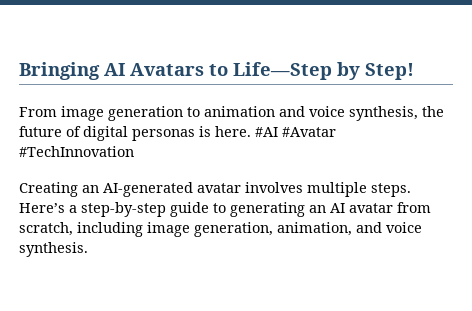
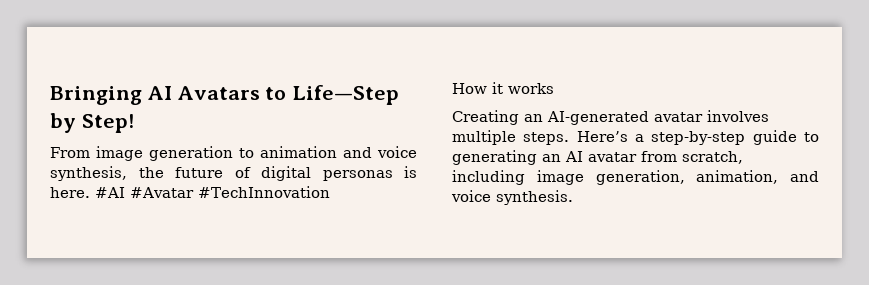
+ How it works

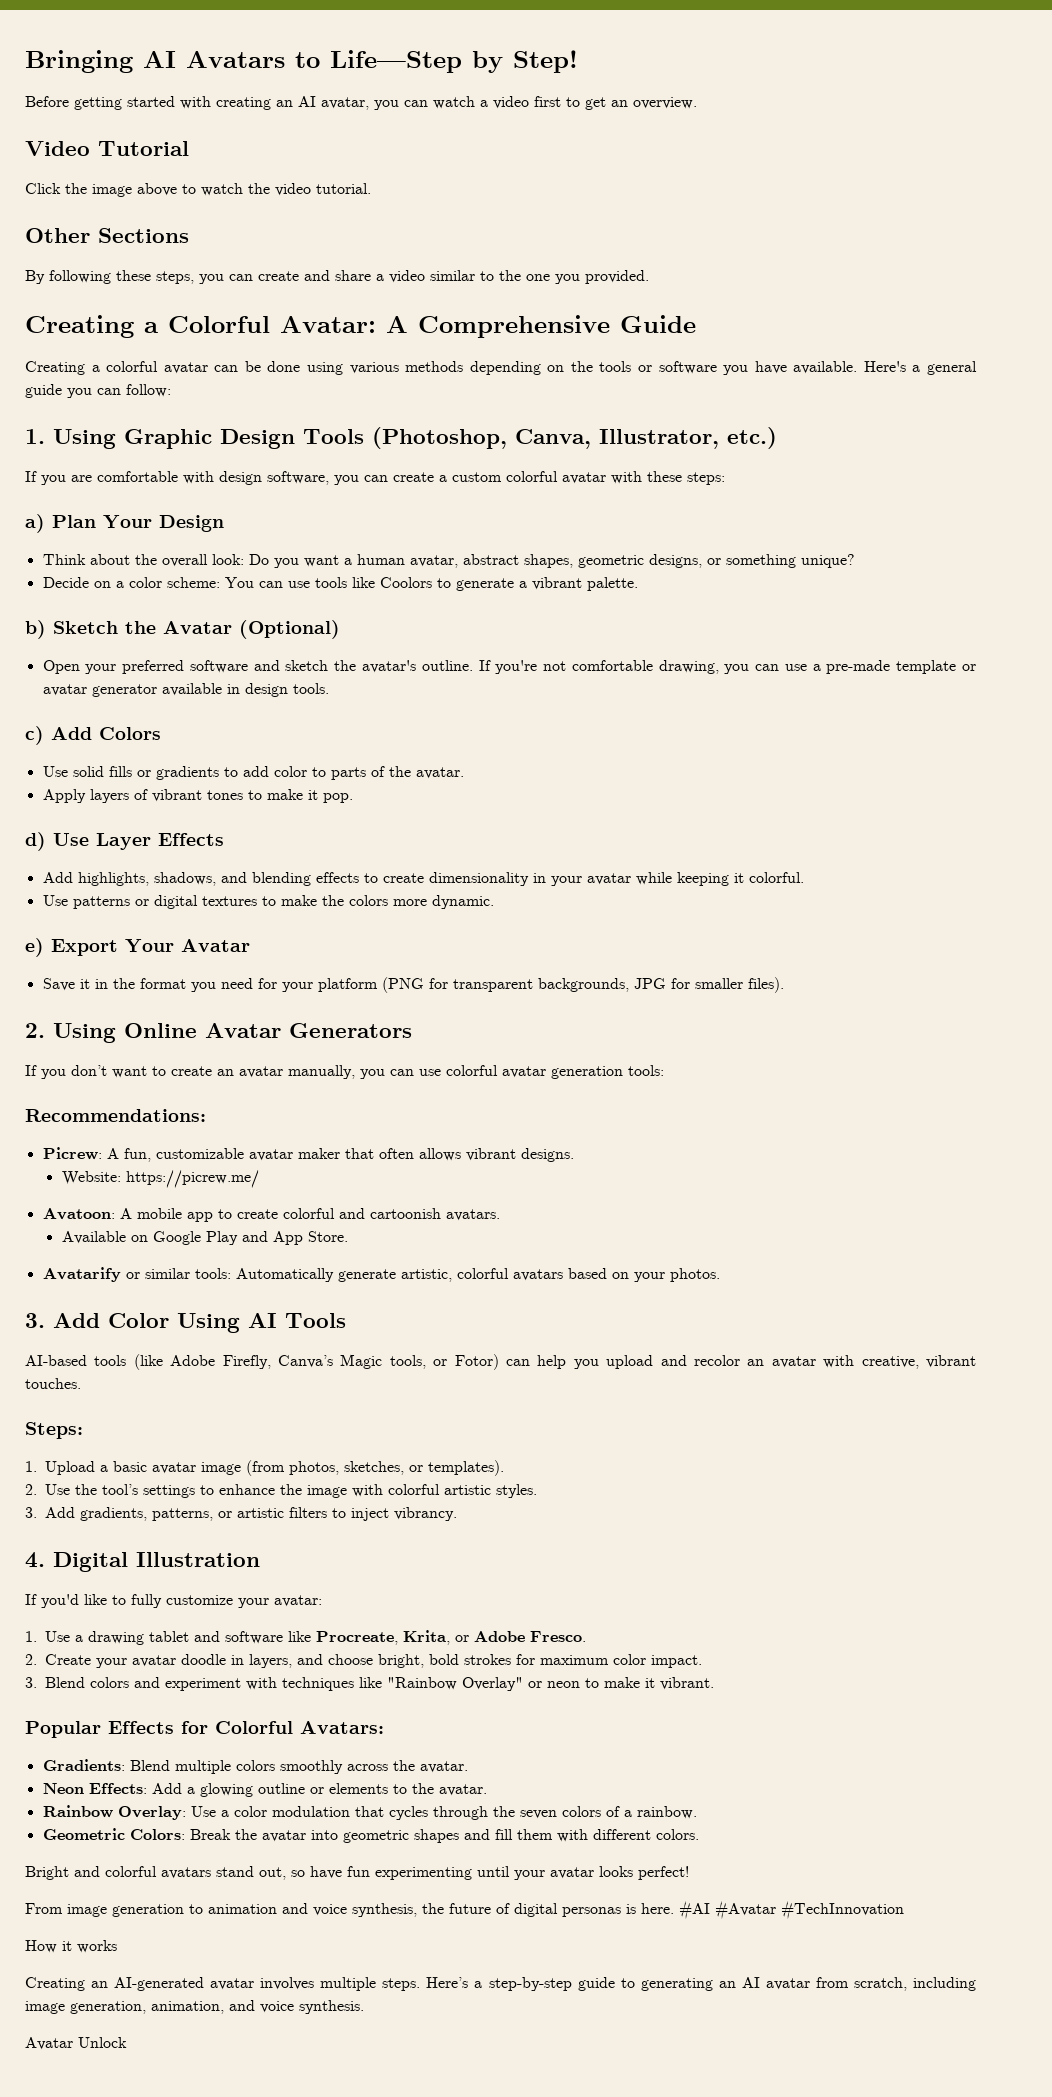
+ Before getting started with creating an AI avatar, you can watch a video first to get an overview.
+ Video Tutorial
+ Click the image above to watch the video tutorial.
+ Other Sections
+ By following these steps, you can create and share a video similar to the one you provided.
+ Creating a Colorful Avatar: A Comprehensive Guide
+ Creating a colorful avatar can be done using various methods depending on the tools or software you have available. Here's a general guide you can follow:
+ 1. Using Graphic Design Tools (Photoshop, Canva, Illustrator, etc.)
+ If you are comfortable with design software, you can create a custom colorful avatar with these steps:
+ a) Plan Your Design
+ Think about the overall look: Do you want a human avatar, abstract shapes, geometric designs, or something unique?
+ Decide on a color scheme: You can use tools like Coolors to generate a vibrant palette.
+ b) Sketch the Avatar (Optional)
+ Open your preferred software and sketch the avatar's outline. If you're not comfortable drawing, you can use a pre-made template or avatar generator available in design tools.
+ c) Add Colors
+ Use solid fills or gradients to add color to parts of the avatar.
+ Apply layers of vibrant tones to make it pop.
+ d) Use Layer Effects
+ Add highlights, shadows, and blending effects to create dimensionality in your avatar while keeping it colorful.
+ Use patterns or digital textures to make the colors more dynamic.
+ e) Export Your Avatar
+ Save it in the format you need for your platform (PNG for transparent backgrounds, JPG for smaller files).
+ 2. Using Online Avatar Generators
+ If you don’t want to create an avatar manually, you can use colorful avatar generation tools:
+ Recommendations:
+ Picrew: A fun, customizable avatar maker that often allows vibrant designs.
+ Website: https://picrew.me/
+ Avatoon: A mobile app to create colorful and cartoonish avatars.
+ Available on Google Play and App Store.
+ Avatarify or similar tools: Automatically generate artistic, colorful avatars based on your photos.
+ 3. Add Color Using AI Tools
+ AI-based tools (like Adobe Firefly, Canva’s Magic tools, or Fotor) can help you upload and recolor an avatar with creative, vibrant touches.
+ Steps:
+ 1. Upload a basic avatar image (from photos, sketches, or templates).
+ 2. Use the tool’s settings to enhance the image with colorful artistic styles.
+ 3. Add gradients, patterns, or artistic filters to inject vibrancy.
+ 4. Digital Illustration
+ If you'd like to fully customize your avatar:
+ 1. Use a drawing tablet and software like Procreate, Krita, or Adobe Fresco.
+ 2. Create your avatar doodle in layers, and choose bright, bold strokes for maximum color impact.
+ 3. Blend colors and experiment with techniques like "Rainbow Overlay" or neon to make it vibrant.
+ Popular Effects for Colorful Avatars:
+ Gradients: Blend multiple colors smoothly across the avatar.
+ Neon Effects: Add a glowing outline or elements to the avatar.
+ Rainbow Overlay: Use a color modulation that cycles through the seven colors of a rainbow.
+ Geometric Colors: Break the avatar into geometric shapes and fill them with different colors.
+ Bright and colorful avatars stand out, so have fun experimenting until your avatar looks perfect!
+ Avatar Unlock

